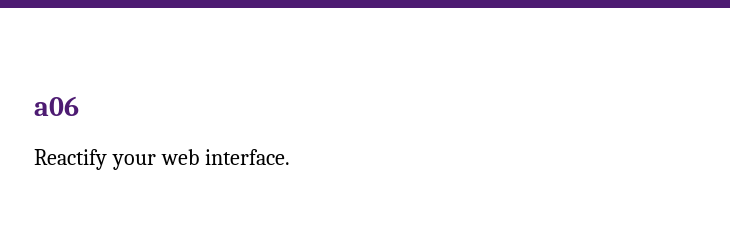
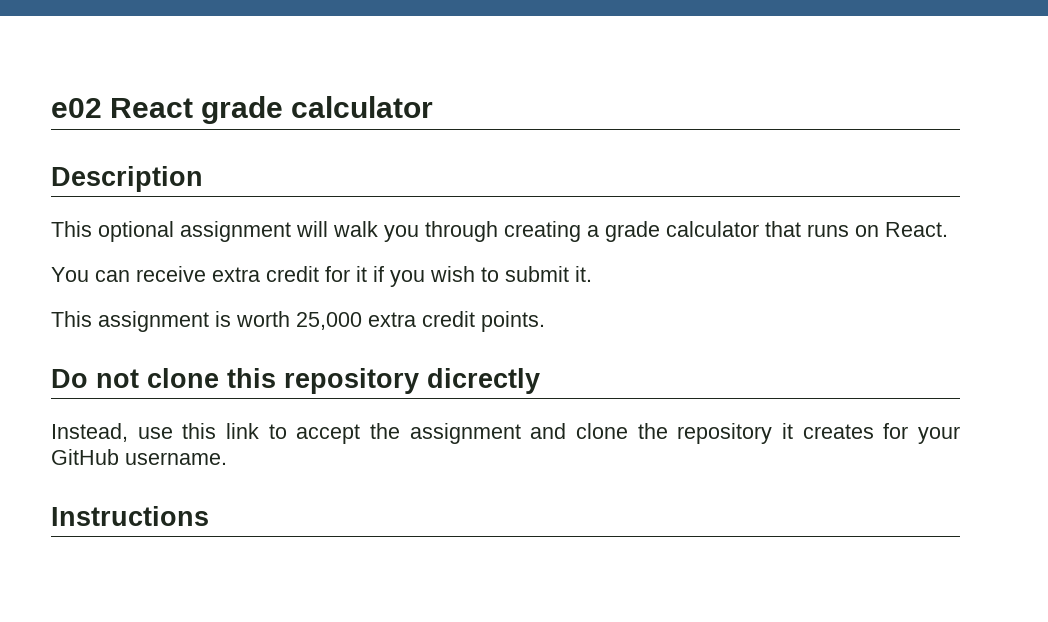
- a06
- Reactify your web interface.
+ e02 React grade calculator
+ Description
+ This optional assignment will walk you through creating a grade calculator that runs on React.
+ You can receive extra credit for it if you wish to submit it.
+ This assignment is worth 25,000 extra credit points.
+ Do not clone this repository dicrectly
+ Instead, use this link to accept the assignment and clone the repository it creates for your GitHub username.
+ Instructions

